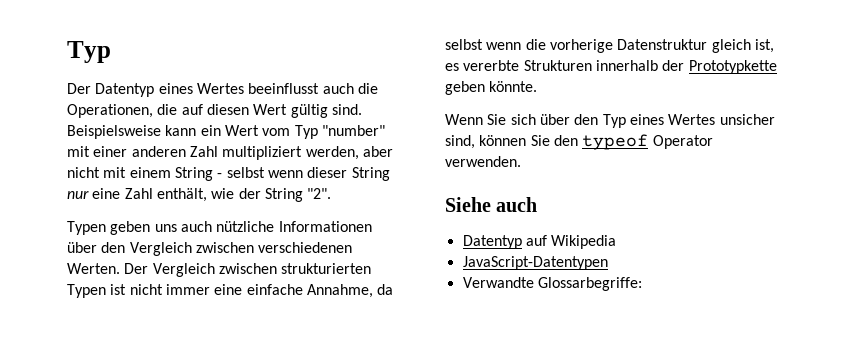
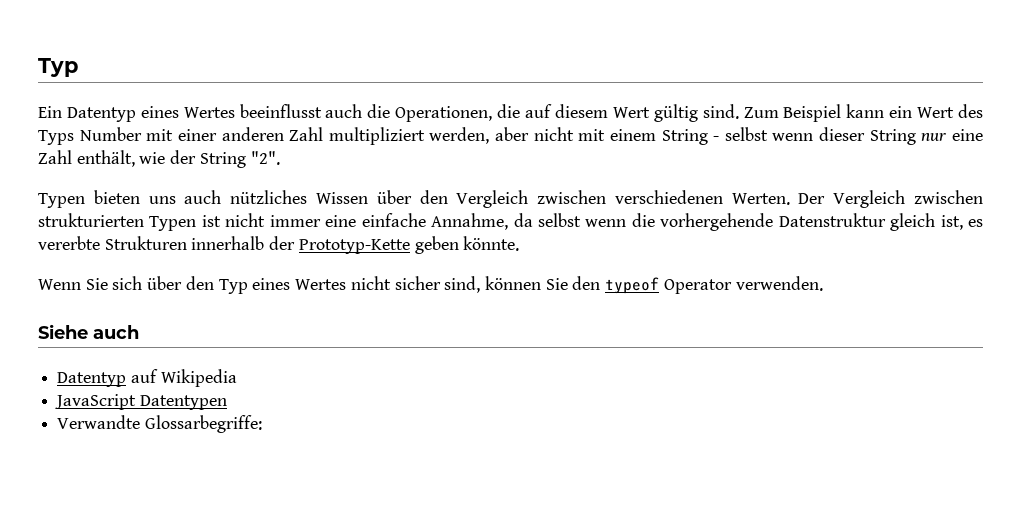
- Der Datentyp eines Wertes beeinflusst auch die Operationen, die auf diesen Wert gültig sind.
+ Ein Datentyp eines Wertes beeinflusst auch die Operationen, die auf diesem Wert gültig sind.
- Beispielsweise kann ein Wert vom Typ "number" mit einer anderen Zahl multipliziert werden, aber nicht mit einem String - selbst wenn dieser String nur eine Zahl enthält, wie der String "2".
+ Zum Beispiel kann ein Wert des Typs Number mit einer anderen Zahl multipliziert werden, aber nicht mit einem String - selbst wenn dieser String nur eine Zahl enthält, wie der String "2".
- Typen geben uns auch nützliche Informationen über den Vergleich zwischen verschiedenen Werten.
+ Typen bieten uns auch nützliches Wissen über den Vergleich zwischen verschiedenen Werten.
- Der Vergleich zwischen strukturierten Typen ist nicht immer eine einfache Annahme, da selbst wenn die vorherige Datenstruktur gleich ist, es vererbte Strukturen innerhalb der Prototypkette geben könnte.
+ Der Vergleich zwischen strukturierten Typen ist nicht immer eine einfache Annahme, da selbst wenn die vorhergehende Datenstruktur gleich ist, es vererbte Strukturen innerhalb der Prototyp-Kette geben könnte.
- Wenn Sie sich über den Typ eines Wertes unsicher sind, können Sie den typeof Operator verwenden.
+ Wenn Sie sich über den Typ eines Wertes nicht sicher sind, können Sie den typeof Operator verwenden.
- JavaScript-Datentypen
+ JavaScript Datentypen

